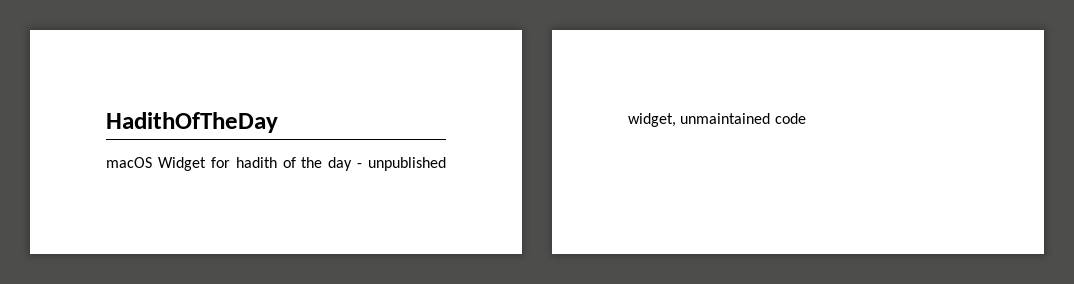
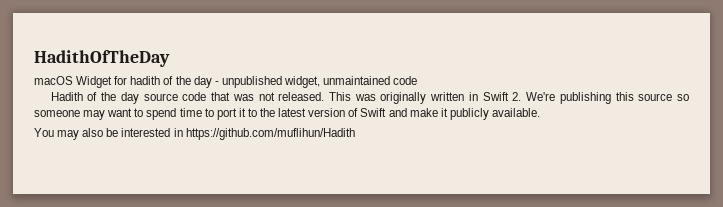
+ Hadith of the day source code that was not released. This was originally written in Swift 2. We're publishing this source so someone may want to spend time to port it to the latest version of Swift and make it publicly available.
+ You may also be interested in https://github.com/muflihun/Hadith

